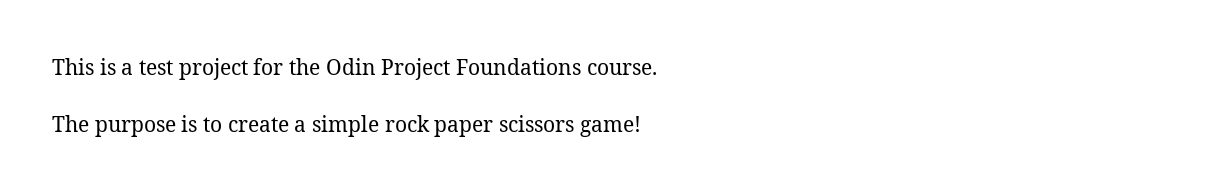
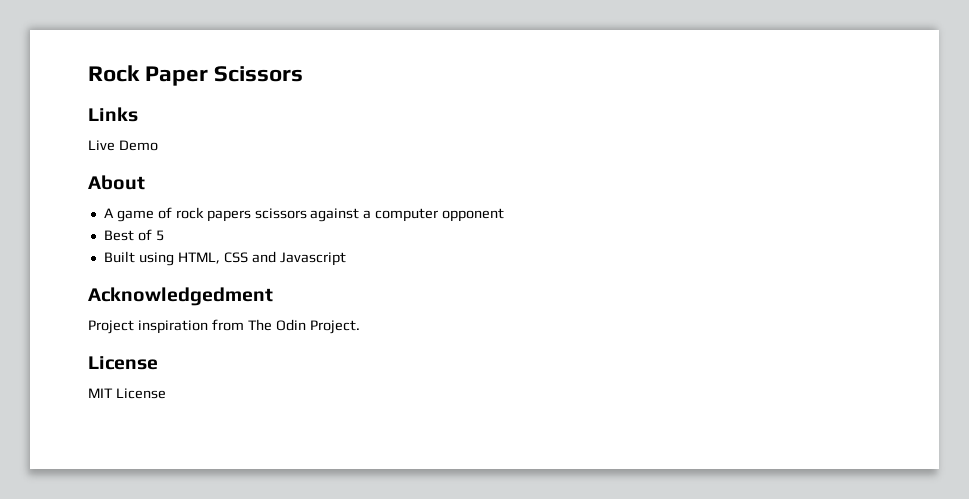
- This is a test project for the Odin Project Foundations course.
- The purpose is to create a simple rock paper scissors game!
+ Rock Paper Scissors
+ Links
+ Live Demo
+ About
+ A game of rock papers scissors against a computer opponent
+ Best of 5
+ Built using HTML, CSS and Javascript
+ Acknowledgedment
+ Project inspiration from The Odin Project.
+ License
+ MIT License

